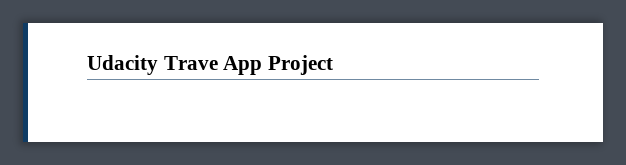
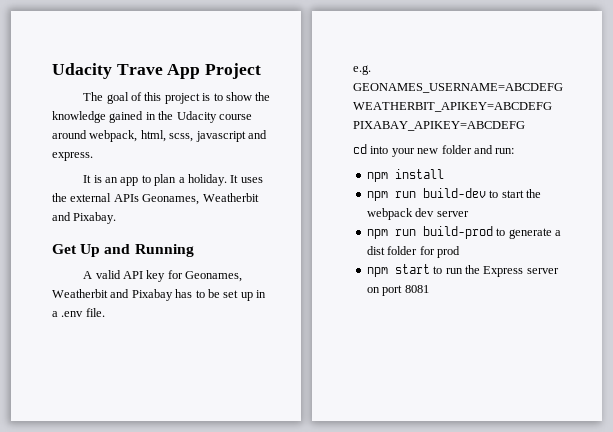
+ The goal of this project is to show the knowledge gained in the Udacity course around webpack, html, scss, javascript and express.
+ It is an app to plan a holiday. It uses the external APIs Geonames, Weatherbit and Pixabay.
+ Get Up and Running
+ A valid API key for Geonames, Weatherbit and Pixabay has to be set up in a .env file.
+ e.g. GEONAMES_USERNAME=ABCDEFG WEATHERBIT_APIKEY=ABCDEFG PIXABAY_APIKEY=ABCDEFG
+ cd into your new folder and run:
+ npm install
+ npm run build-dev to start the webpack dev server
+ npm run build-prod to generate a dist folder for prod
+ npm start to run the Express server on port 8081

